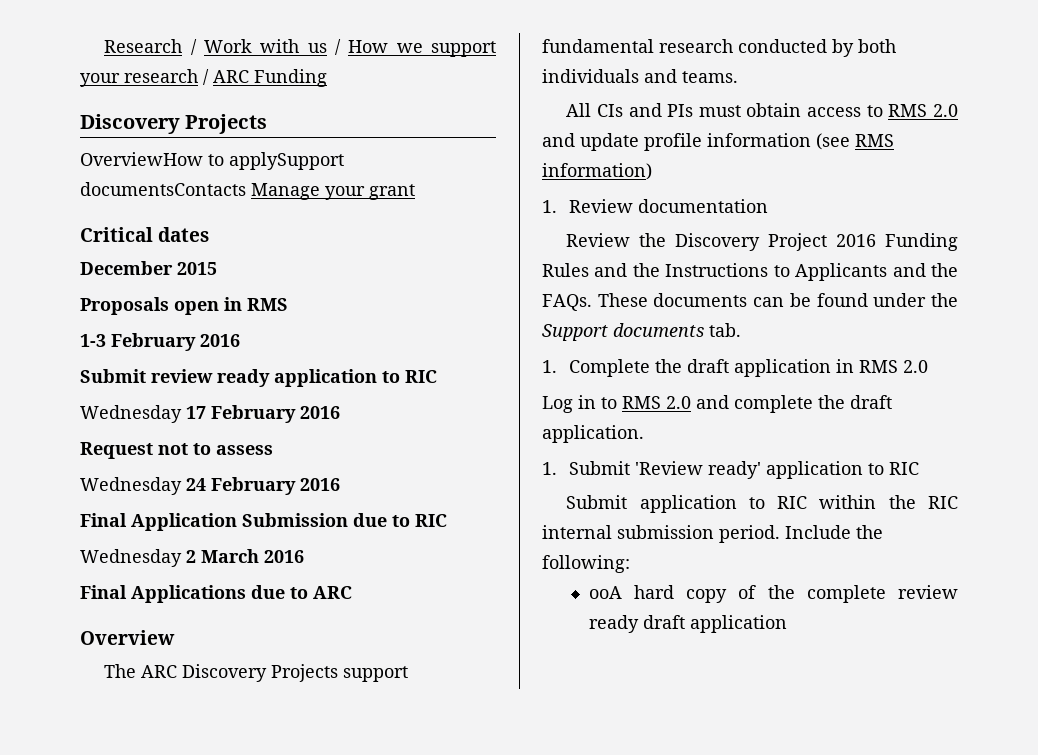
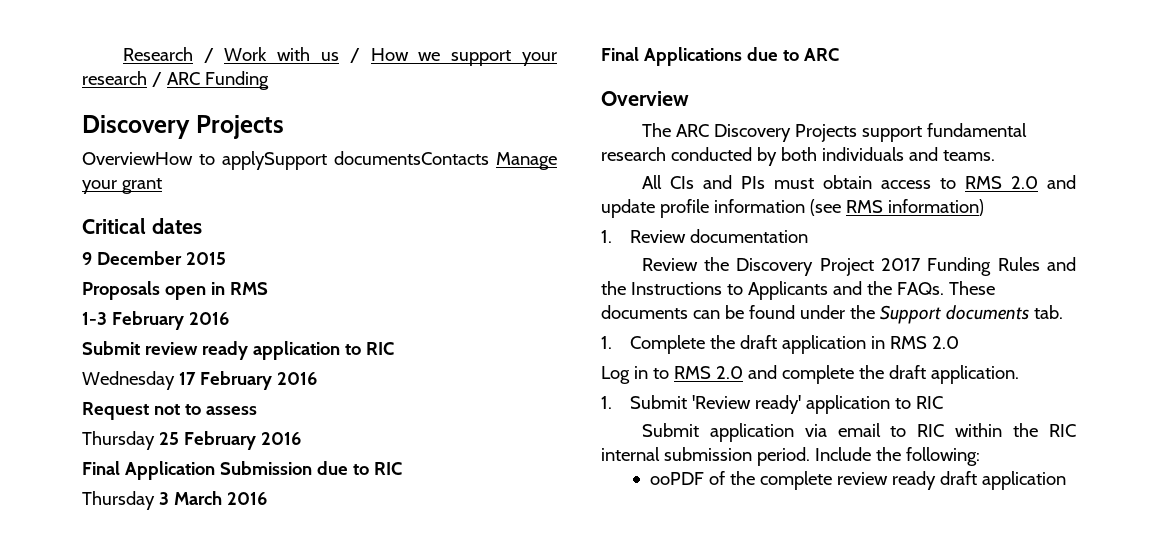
- December 2015
+ 9 December 2015
- Wednesday 24 February 2016
+ Thursday 25 February 2016
- Wednesday 2 March 2016
+ Thursday 3 March 2016
- Review the Discovery Project 2016 Funding Rules and the Instructions to Applicants and the FAQs.
+ Review the Discovery Project 2017 Funding Rules and the Instructions to Applicants and the FAQs.
- Submit application to RIC within the RIC internal submission period.
+ Submit application via email to RIC within the RIC internal submission period.
- ooA hard copy of the complete review ready draft application
+ ooPDF of the complete review ready draft application

